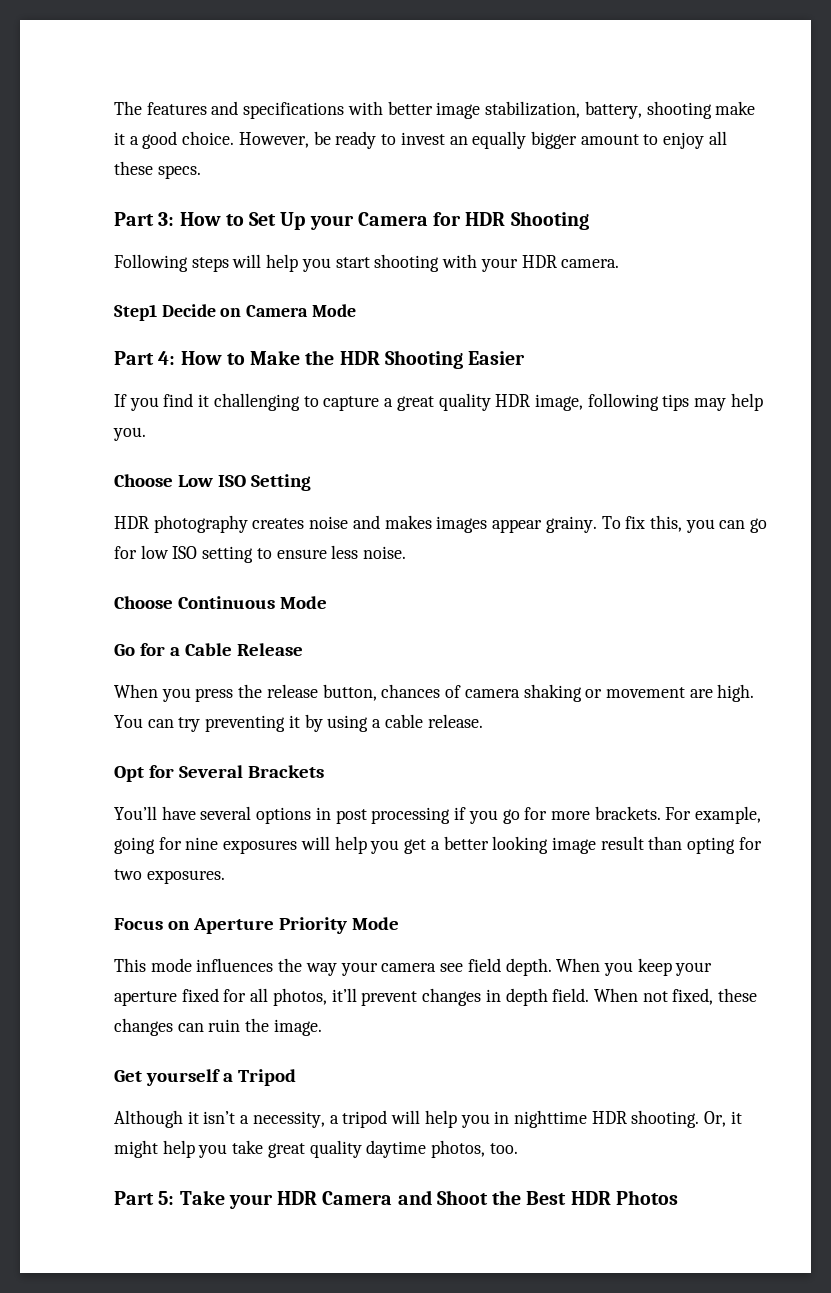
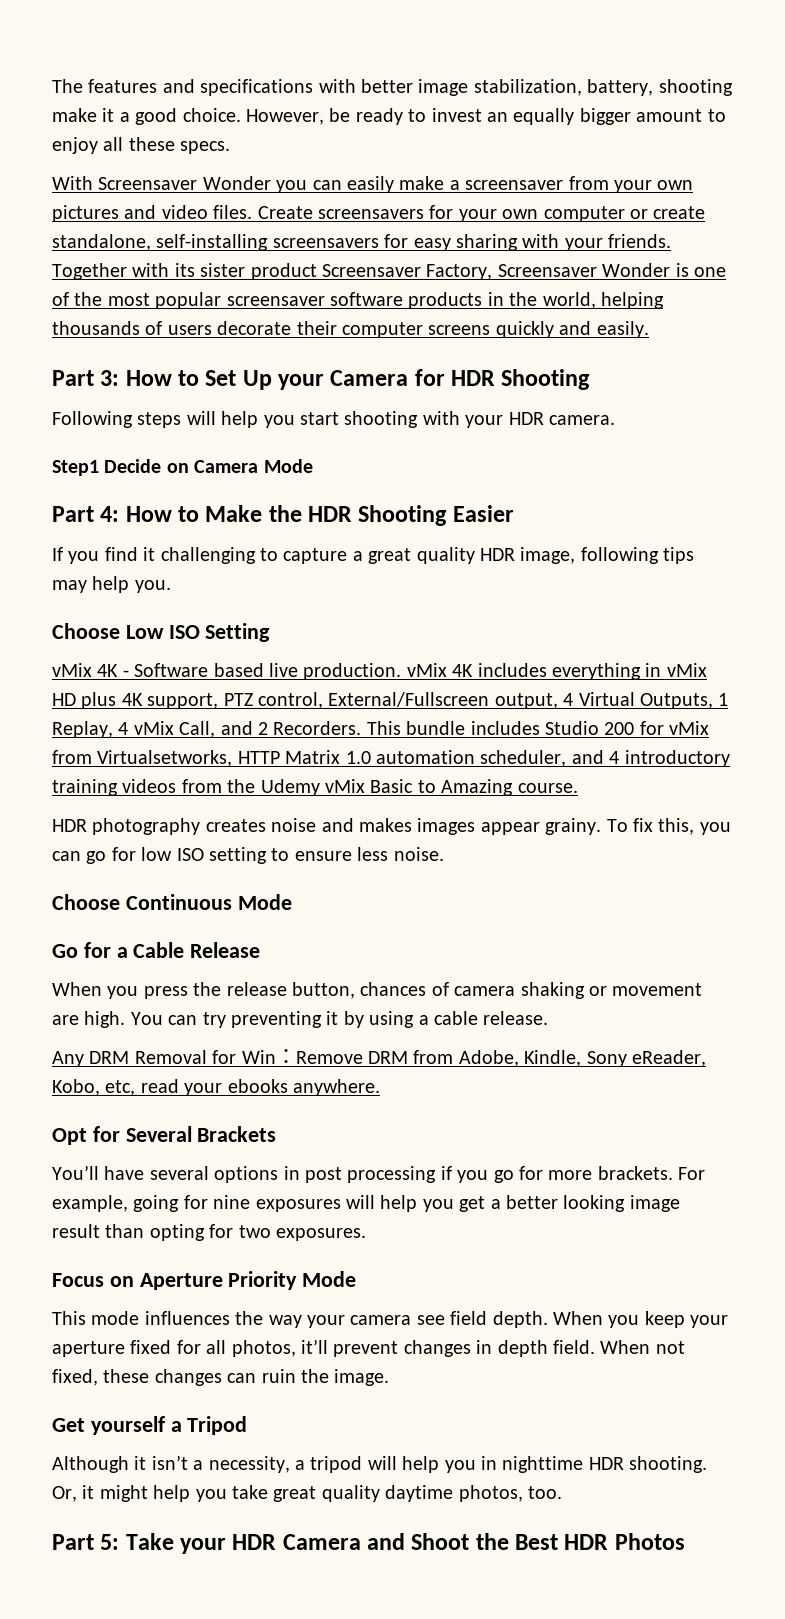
+ With Screensaver Wonder you can easily make a screensaver from your own pictures and video files. Create screensavers for your own computer or create standalone, self-installing screensavers for easy sharing with your friends. Together with its sister product Screensaver Factory, Screensaver Wonder is one of the most popular screensaver software products in the world, helping thousands of users decorate their computer screens quickly and easily.
+ vMix 4K - Software based live production. vMix 4K includes everything in vMix HD plus 4K support, PTZ control, External/Fullscreen output, 4 Virtual Outputs, 1 Replay, 4 vMix Call, and 2 Recorders. This bundle includes Studio 200 for vMix from Virtualsetworks, HTTP Matrix 1.0 automation scheduler, and 4 introductory training videos from the Udemy vMix Basic to Amazing course.
+ Any DRM Removal for Win：Remove DRM from Adobe, Kindle, Sony eReader, Kobo, etc, read your ebooks anywhere.

